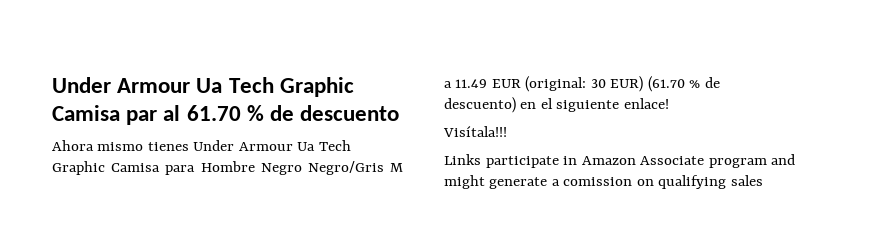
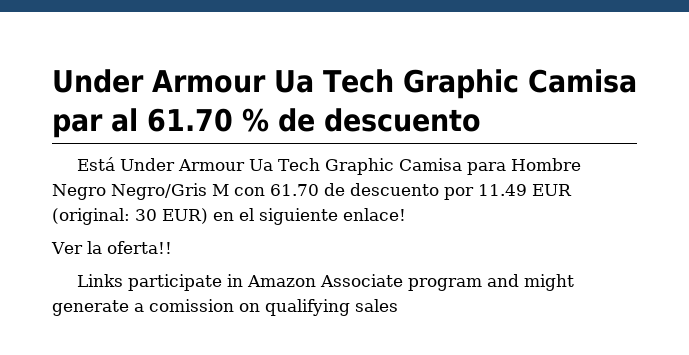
- Ahora mismo tienes Under Armour Ua Tech Graphic Camisa para Hombre Negro Negro/Gris M a 11.49 EUR (original: 30 EUR) (61.70 % de descuento) en el siguiente enlace!
+ Está Under Armour Ua Tech Graphic Camisa para Hombre Negro Negro/Gris M con 61.70 de descuento por 11.49 EUR (original: 30 EUR) en el siguiente enlace!
- Visítala!!!
+ Ver la oferta!!

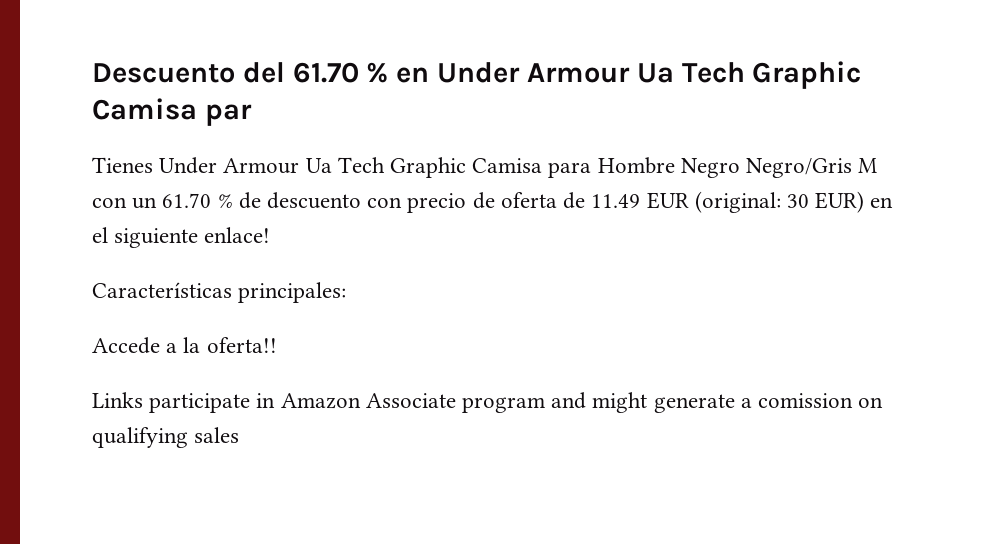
- Under Armour Ua Tech Graphic Camisa par al 61.70 % de descuento
- Está Under Armour Ua Tech Graphic Camisa para Hombre Negro Negro/Gris M con 61.70 de descuento por 11.49 EUR (original: 30 EUR) en el siguiente enlace!
+ Descuento del 61.70 % en Under Armour Ua Tech Graphic Camisa par
+ Tienes Under Armour Ua Tech Graphic Camisa para Hombre Negro Negro/Gris M con un 61.70 % de descuento con precio de oferta de 11.49 EUR (original: 30 EUR) en el siguiente enlace!
- Ver la oferta!!
+ Características principales:
+ Accede a la oferta!!

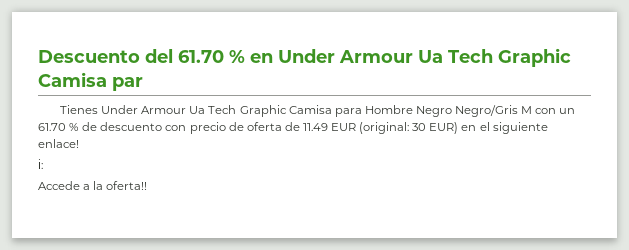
- Características principales:
+ ℹ:
- Links participate in Amazon Associate program and might generate a comission on qualifying sales

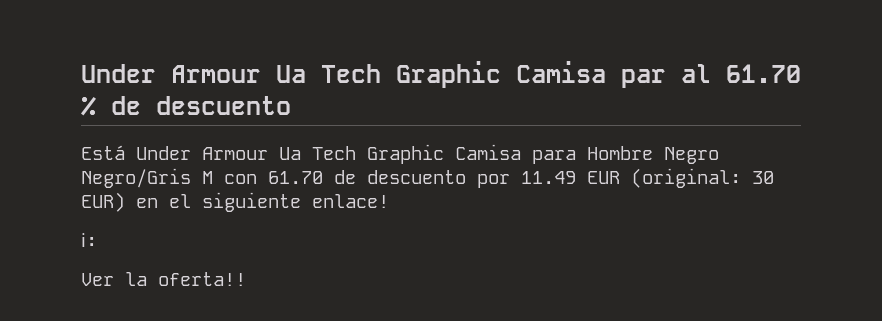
- Descuento del 61.70 % en Under Armour Ua Tech Graphic Camisa par
- Tienes Under Armour Ua Tech Graphic Camisa para Hombre Negro Negro/Gris M con un 61.70 % de descuento con precio de oferta de 11.49 EUR (original: 30 EUR) en el siguiente enlace!
+ Under Armour Ua Tech Graphic Camisa par al 61.70 % de descuento
+ Está Under Armour Ua Tech Graphic Camisa para Hombre Negro Negro/Gris M con 61.70 de descuento por 11.49 EUR (original: 30 EUR) en el siguiente enlace!
- Accede a la oferta!!
+ Ver la oferta!!

